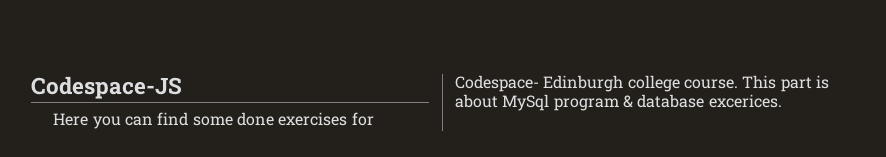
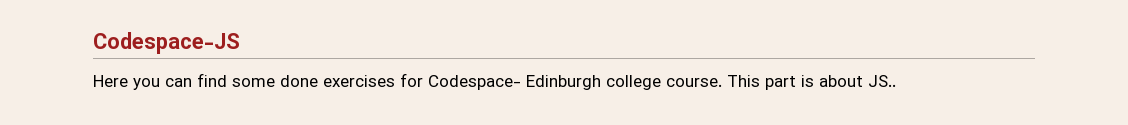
- This part is about MySql program & database excerices.
+ This part is about JS..

